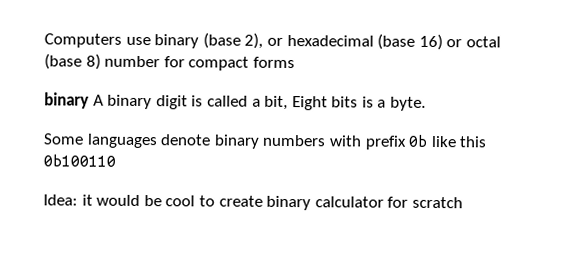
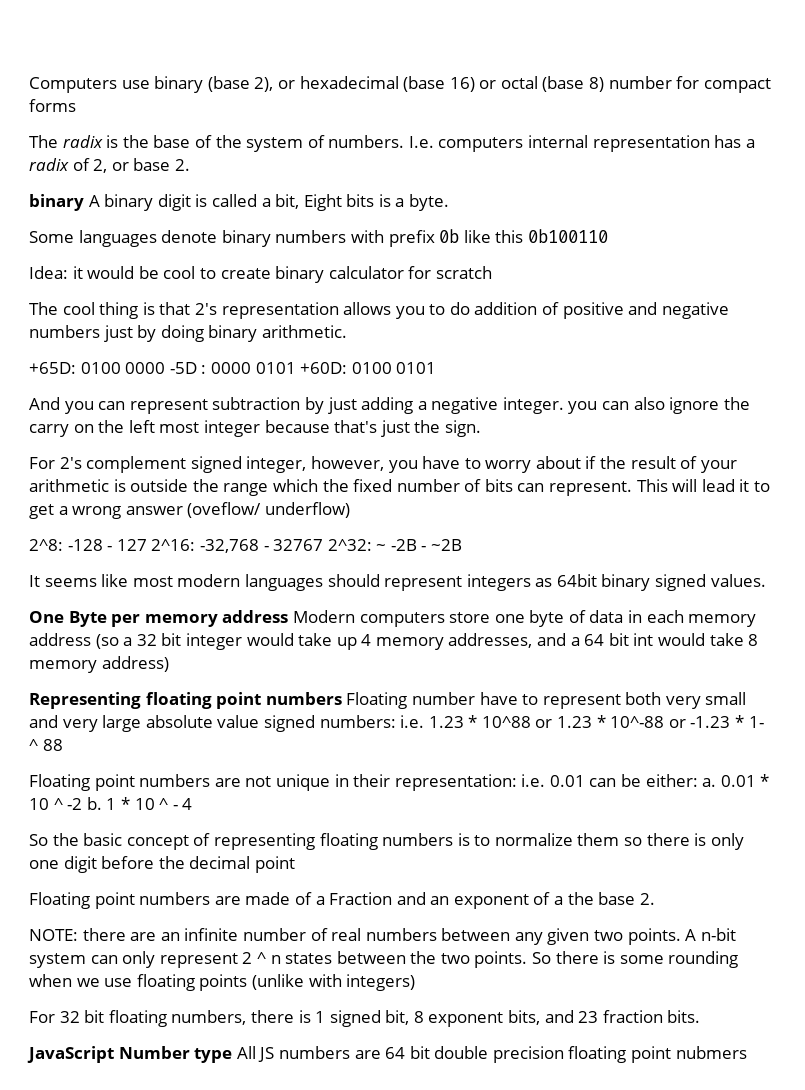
+ The radix is the base of the system of numbers. I.e. computers internal representation has a radix of 2, or base 2.
+ The cool thing is that 2's representation allows you to do addition of positive and negative numbers just by doing binary arithmetic.
+ +65D: 0100 0000 -5D : 0000 0101 +60D: 0100 0101
+ And you can represent subtraction by just adding a negative integer. you can also ignore the carry on the left most integer because that's just the sign.
+ For 2's complement signed integer, however, you have to worry about if the result of your arithmetic is outside the range which the fixed number of bits can represent. This will lead it to get a wrong answer (oveflow/ underflow)
+ 2^8: -128 - 127 2^16: -32,768 - 32767 2^32: ~ -2B - ~2B
+ It seems like most modern languages should represent integers as 64bit binary signed values.
+ One Byte per memory address Modern computers store one byte of data in each memory address (so a 32 bit integer would take up 4 memory addresses, and a 64 bit int would take 8 memory address)
+ Representing floating point numbers Floating number have to represent both very small and very large absolute value signed numbers: i.e. 1.23 * 10^88 or 1.23 * 10^-88 or -1.23 * 1- ^ 88
+ Floating point numbers are not unique in their representation: i.e. 0.01 can be either: a. 0.01 * 10 ^ -2 b. 1 * 10 ^ - 4
+ So the basic concept of representing floating numbers is to normalize them so there is only one digit before the decimal point
+ Floating point numbers are made of a Fraction and an exponent of a the base 2.
+ NOTE: there are an infinite number of real numbers between any given two points. A n-bit system can only represent 2 ^ n states between the two points. So there is some rounding when we use floating points (unlike with integers)
+ For 32 bit floating numbers, there is 1 signed bit, 8 exponent bits, and 23 fraction bits.
+ JavaScript Number type All JS numbers are 64 bit double precision floating point nubmers

